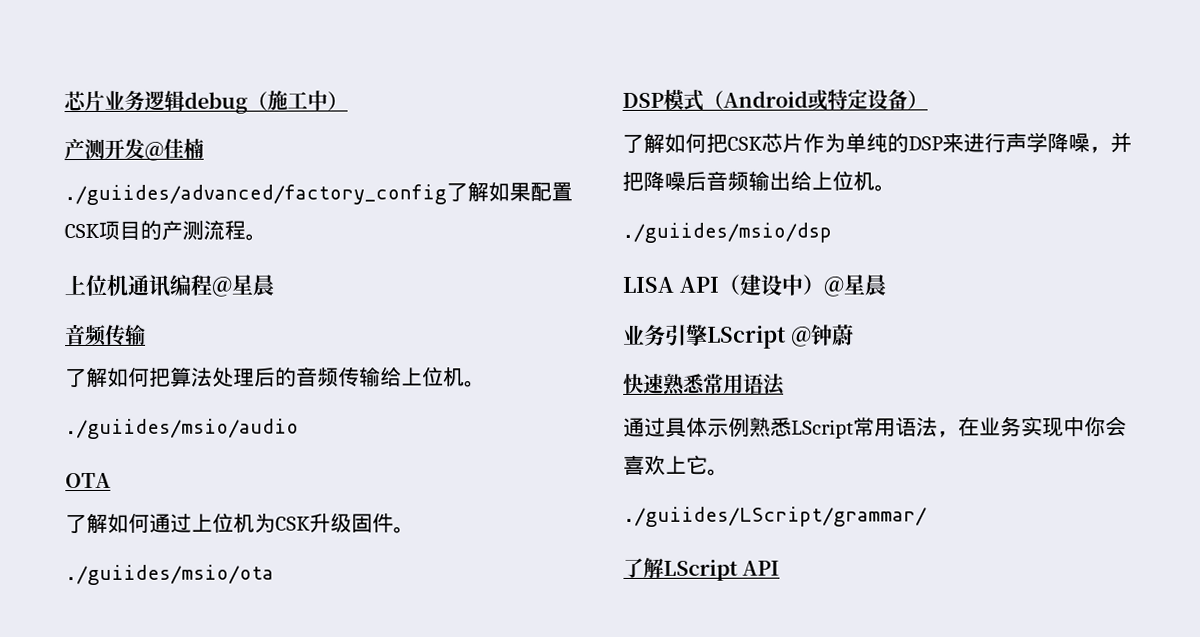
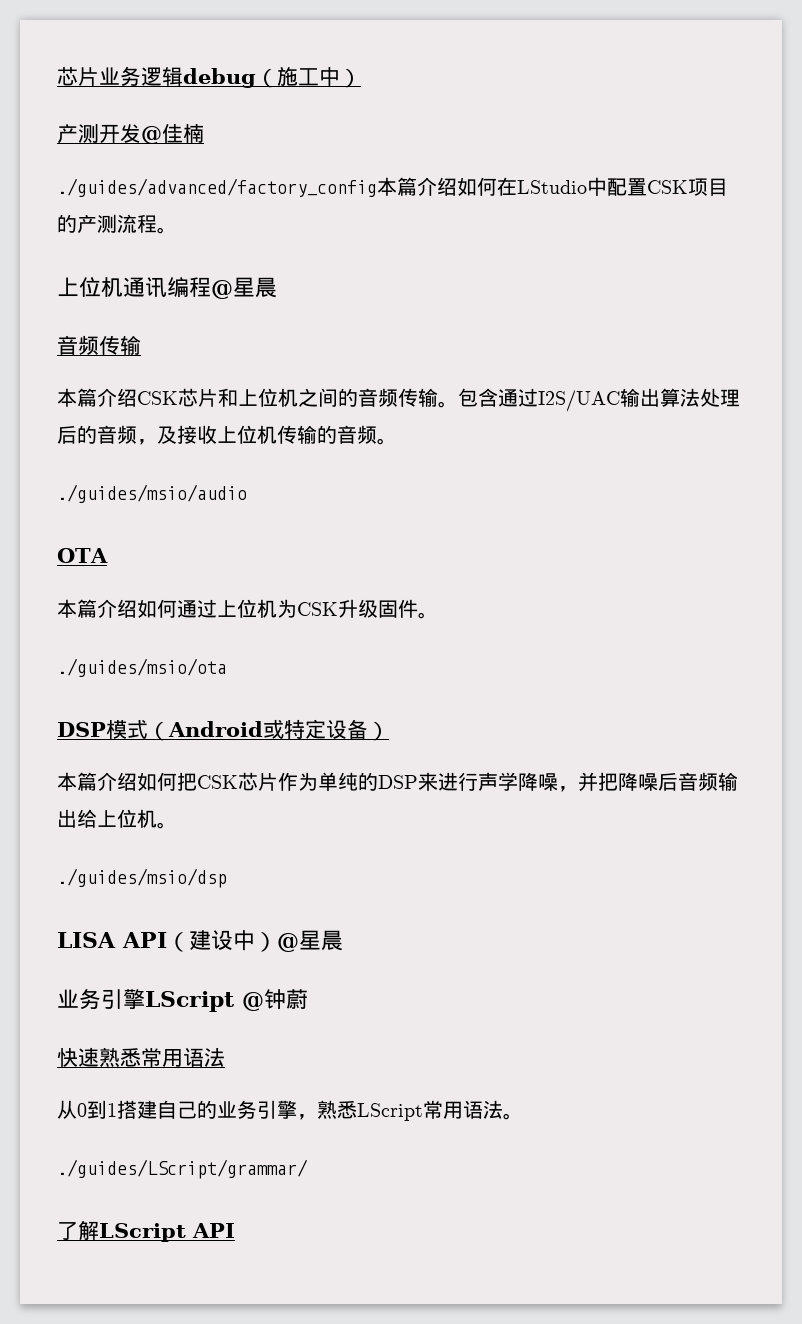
- ./guiides/advanced/factory_config了解如果配置CSK项目的产测流程。
+ ./guides/advanced/factory_config本篇介绍如何在LStudio中配置CSK项目的产测流程。
- 了解如何把算法处理后的音频传输给上位机。
- ./guiides/msio/audio
+ 本篇介绍CSK芯片和上位机之间的音频传输。包含通过I2S/UAC输出算法处理后的音频，及接收上位机传输的音频。
+ ./guides/msio/audio
- 了解如何通过上位机为CSK升级固件。
+ 本篇介绍如何通过上位机为CSK升级固件。
- ./guiides/msio/ota
+ ./guides/msio/ota
- 了解如何把CSK芯片作为单纯的DSP来进行声学降噪，并把降噪后音频输出给上位机。
+ 本篇介绍如何把CSK芯片作为单纯的DSP来进行声学降噪，并把降噪后音频输出给上位机。
- ./guiides/msio/dsp
+ ./guides/msio/dsp
- 通过具体示例熟悉LScript常用语法，在业务实现中你会喜欢上它。
- ./guiides/LScript/grammar/
+ 从0到1搭建自己的业务引擎，熟悉LScript常用语法。
+ ./guides/LScript/grammar/

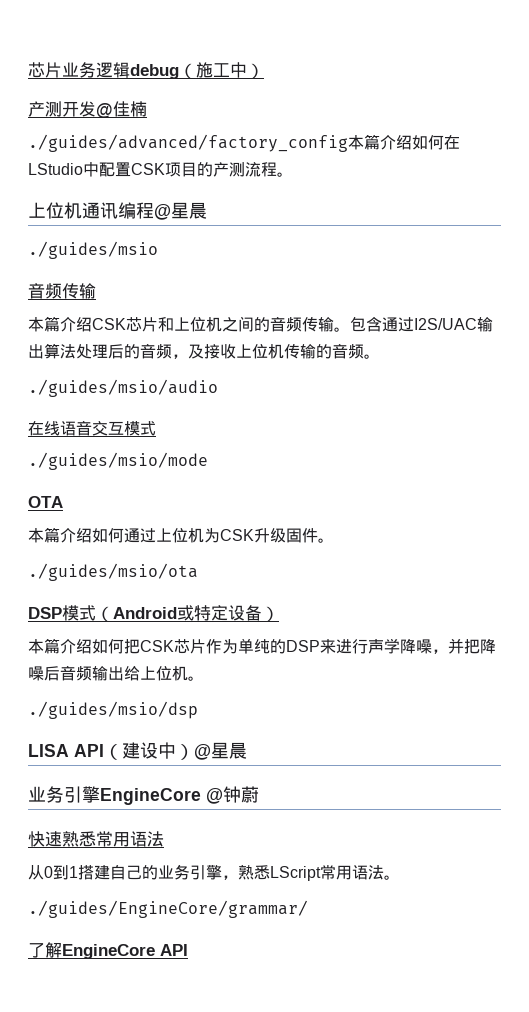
+ ./guides/msio
+ 在线语音交互模式
+ ./guides/msio/mode
- 业务引擎LScript @钟蔚
+ 业务引擎EngineCore @钟蔚
- ./guides/LScript/grammar/
+ ./guides/EngineCore/grammar/
- 了解LScript API
+ 了解EngineCore API

